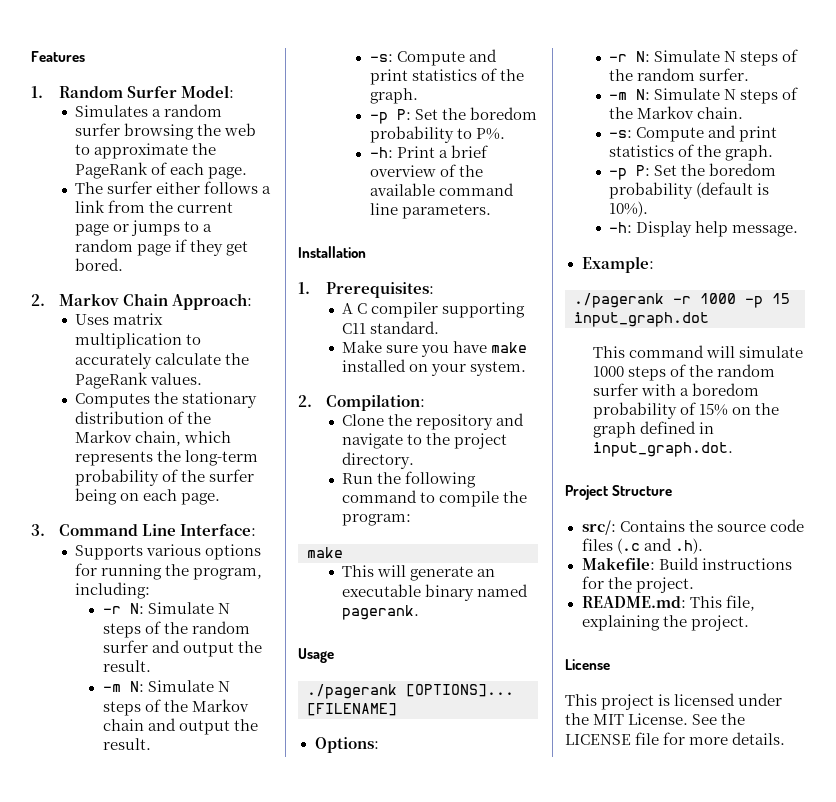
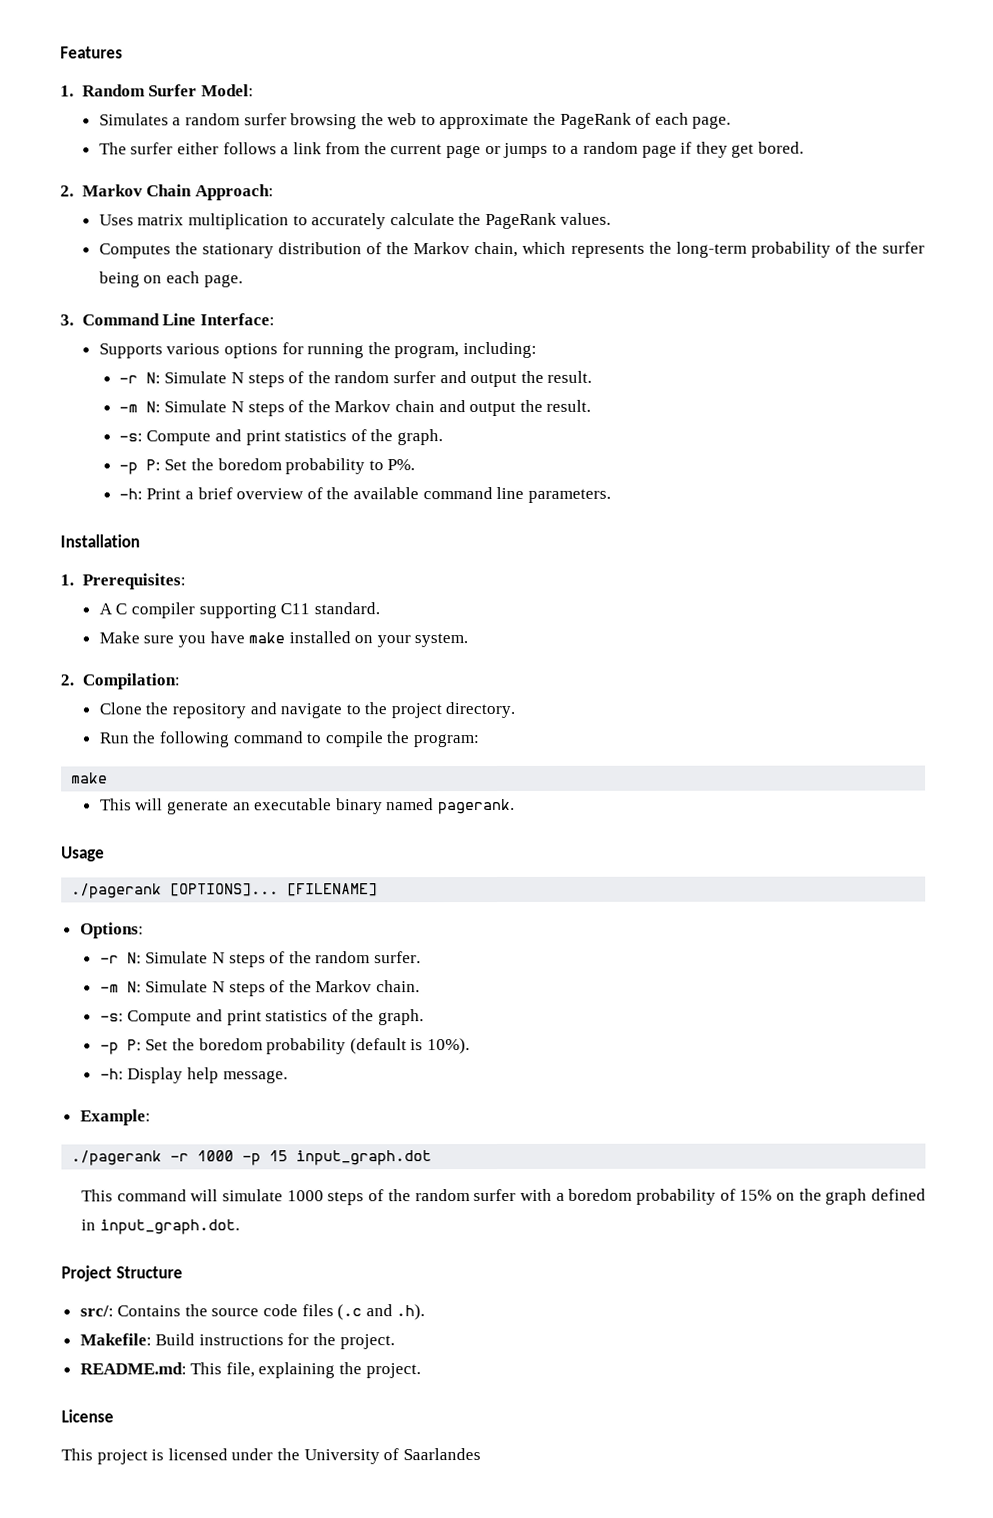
- This project is licensed under the MIT License. See the LICENSE file for more details.
+ This project is licensed under the University of Saarlandes

